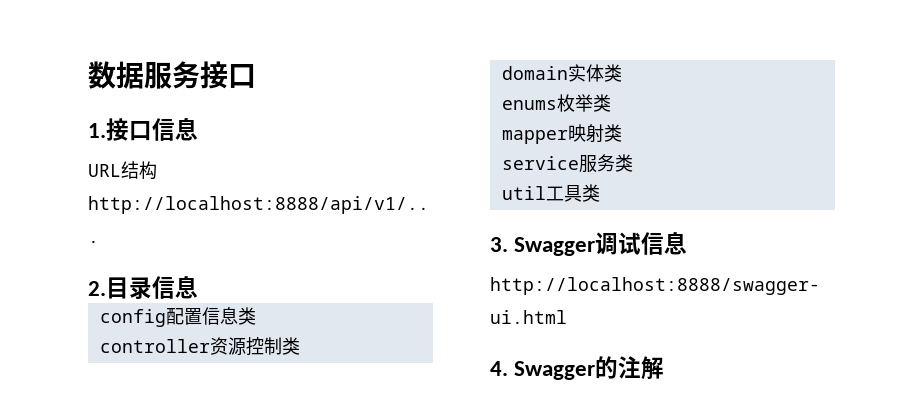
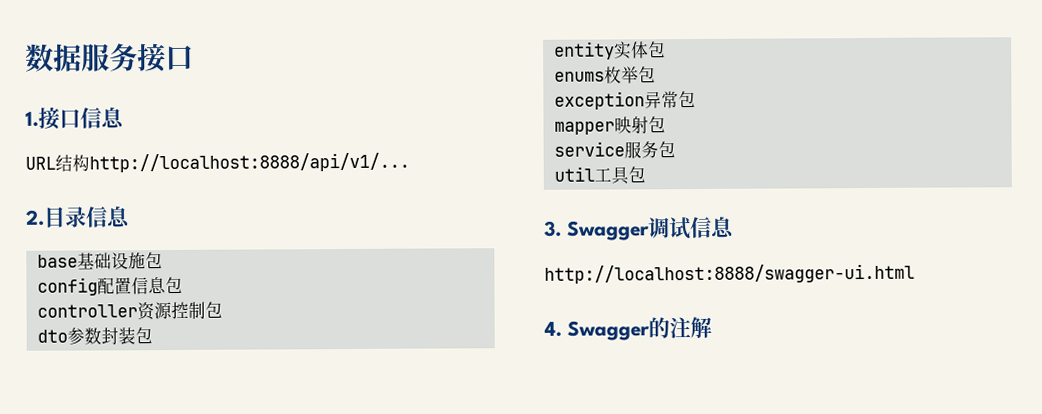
+ base基础设施包
- config配置信息类
+ config配置信息包
- controller资源控制类
- domain实体类
+ controller资源控制包
+ dto参数封装包
+ entity实体包
- enums枚举类
+ enums枚举包
+ exception异常包
- mapper映射类
+ mapper映射包
- service服务类
+ service服务包
- util工具类
+ util工具包

